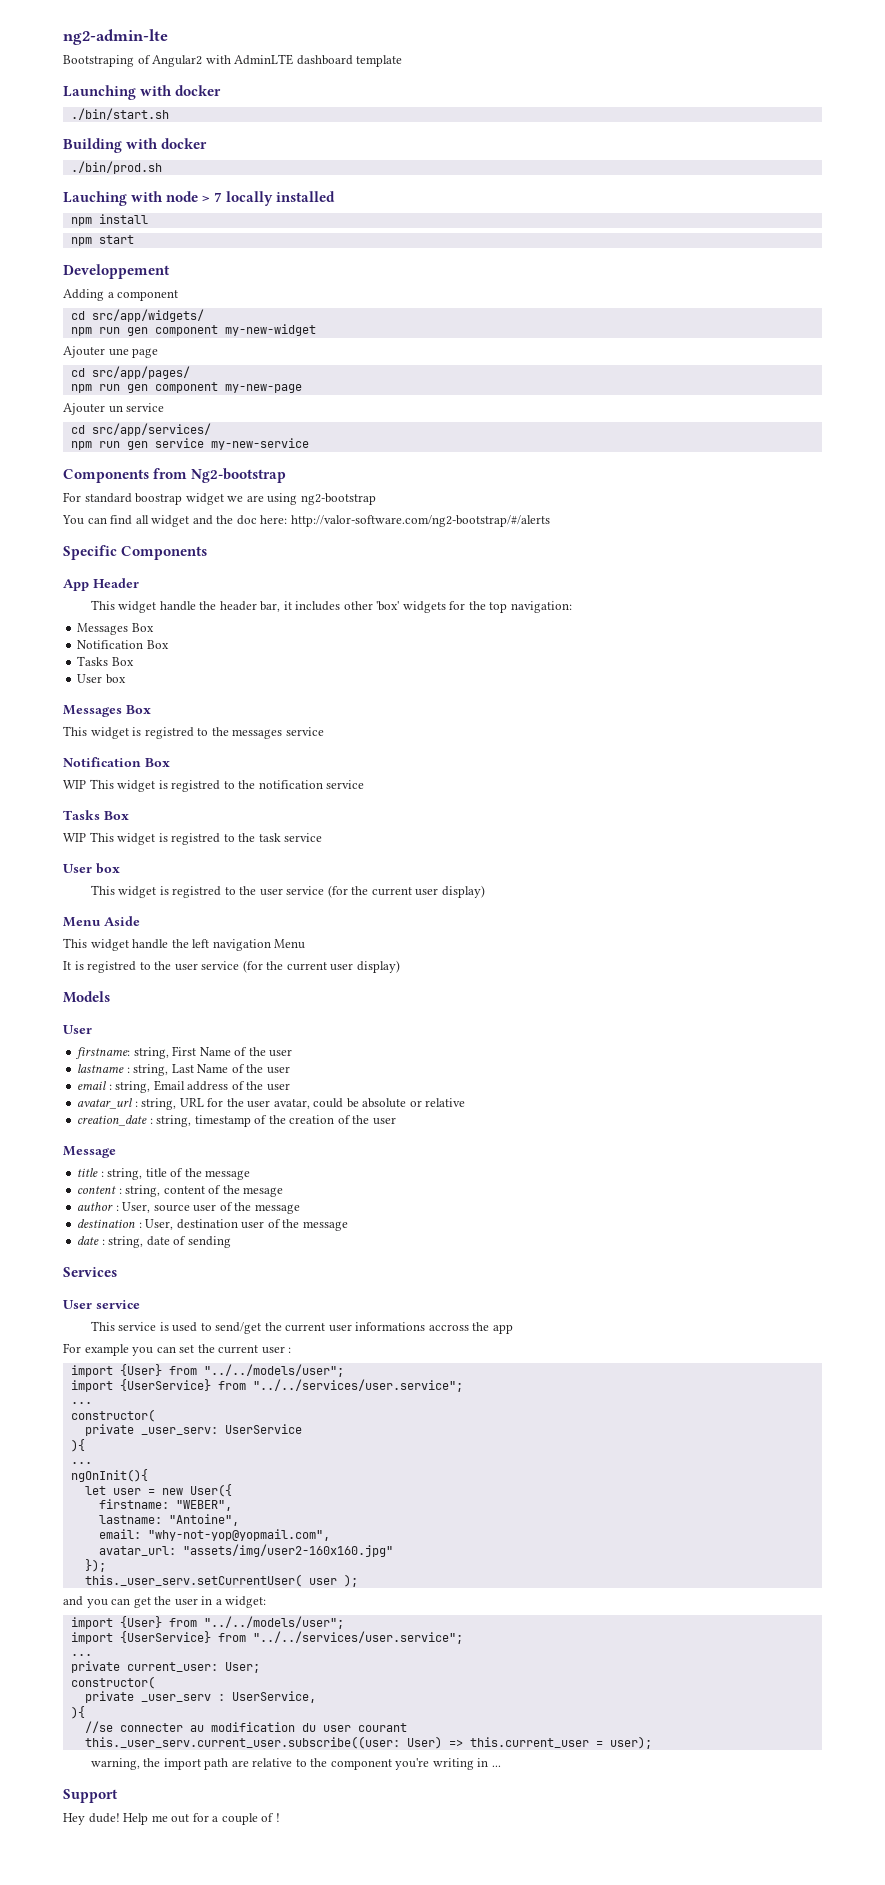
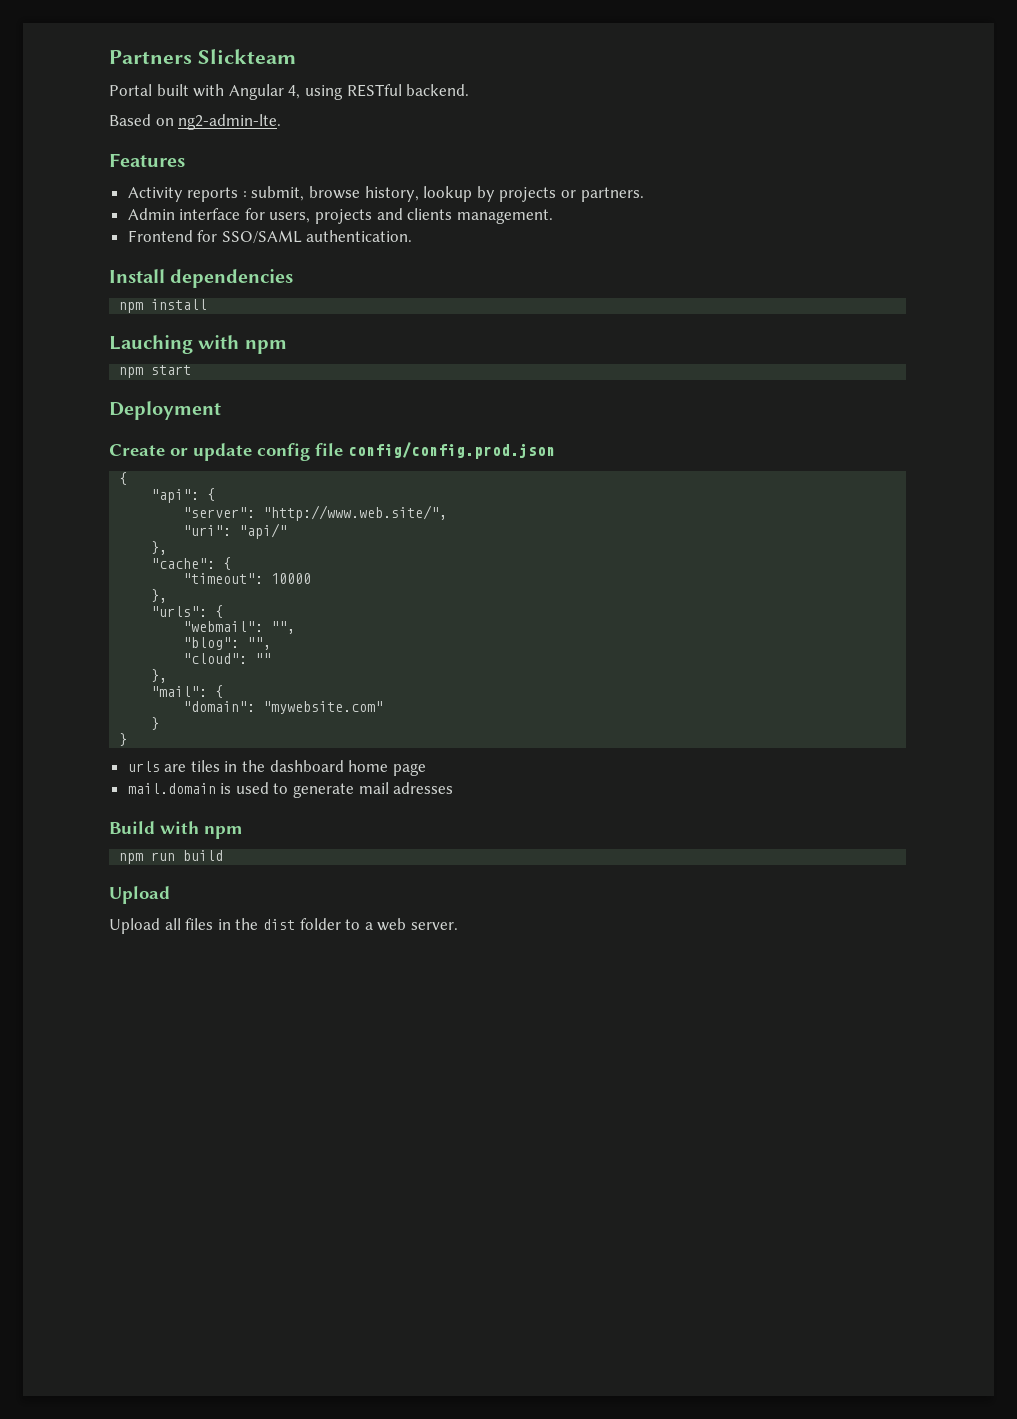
- ng2-admin-lte
- Bootstraping of Angular2 with AdminLTE dashboard template
- Launching with docker
- ./bin/start.sh
- Building with docker
- ./bin/prod.sh
- Lauching with node > 7 locally installed
+ Partners Slickteam
+ Portal built with Angular 4, using RESTful backend.
+ Based on ng2-admin-lte.
+ Features
+ Activity reports : submit, browse history, lookup by projects or partners.
+ Admin interface for users, projects and clients management.
+ Frontend for SSO/SAML authentication.
+ Install dependencies
+ Lauching with npm
- Developpement
- Adding a component
- cd src/app/widgets/
- npm run gen component my-new-widget
- Ajouter une page
- cd src/app/pages/
- npm run gen component my-new-page
- Ajouter un service
- cd src/app/services/
- npm run gen service my-new-service
- Components from Ng2-bootstrap
- For standard boostrap widget we are using ng2-bootstrap
- You can find all widget and the doc here: http://valor-software.com/ng2-bootstrap/#/alerts
- Specific Components
- App Header
- This widget handle the header bar, it includes other 'box' widgets for the top navigation:
- Messages Box
- Notification Box
- Tasks Box
- User box
- Messages Box
- This widget is registred to the messages service
- Notification Box
- WIP This widget is registred to the notification service
- Tasks Box
- WIP This widget is registred to the task service
- User box
- This widget is registred to the user service (for the current user display)
- Menu Aside
- This widget handle the left navigation Menu
- It is registred to the user service (for the current user display)
- Models
- User
- firstname: string, First Name of the user
- lastname : string, Last Name of the user
- email : string, Email address of the user
- avatar_url : string, URL for the user avatar, could be absolute or relative
- creation_date : string, timestamp of the creation of the user
- Message
- title : string, title of the message
- content : string, content of the mesage
- author : User, source user of the message
- destination : User, destination user of the message
- date : string, date of sending
- Services
- User service
- This service is used to send/get the current user informations accross the app
- For example you can set the current user :
- import {User} from "../../models/user";
- import {UserService} from "../../services/user.service";
- ...
- constructor(
- private _user_serv: UserService
- ){
- ...
- ngOnInit(){
- let user = new User({
- firstname: "WEBER",
- lastname: "Antoine",
- email: "why-not-yop@yopmail.com",
- avatar_url: "assets/img/user2-160x160.jpg"
- });
- this._user_serv.setCurrentUser( user );
- and you can get the user in a widget:
- import {User} from "../../models/user";
- import {UserService} from "../../services/user.service";
- ...
- private current_user: User;
- constructor(
- private _user_serv : UserService,
- ){
- //se connecter au modification du user courant
- this._user_serv.current_user.subscribe((user: User) => this.current_user = user);
- warning, the import path are relative to the component you're writing in ...
- Support
- Hey dude! Help me out for a couple of !
+ Deployment
+ Create or update config file config/config.prod.json
+ {
+ "api": {
+ "server": "http://www.web.site/",
+ "uri": "api/"
+ },
+ "cache": {
+ "timeout": 10000
+ },
+ "urls": {
+ "webmail": "",
+ "blog": "",
+ "cloud": ""
+ },
+ "mail": {
+ "domain": "mywebsite.com"
+ }
+ }
+ urls are tiles in the dashboard home page
+ mail.domain is used to generate mail adresses
+ Build with npm
+ npm run build
+ Upload
+ Upload all files in the dist folder to a web server.

